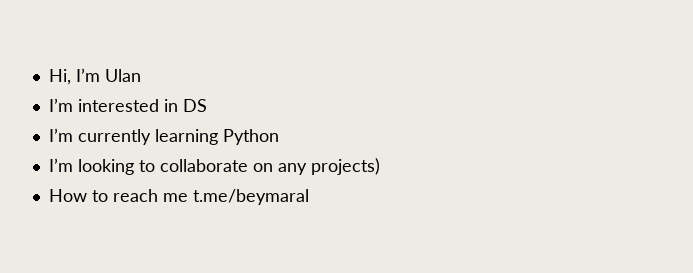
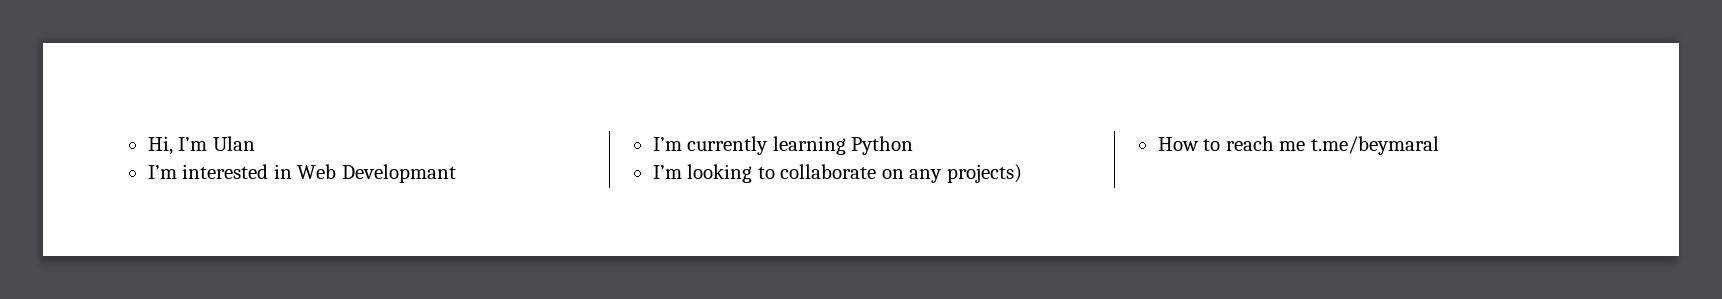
- I’m interested in DS
+ I’m interested in Web Developmant

